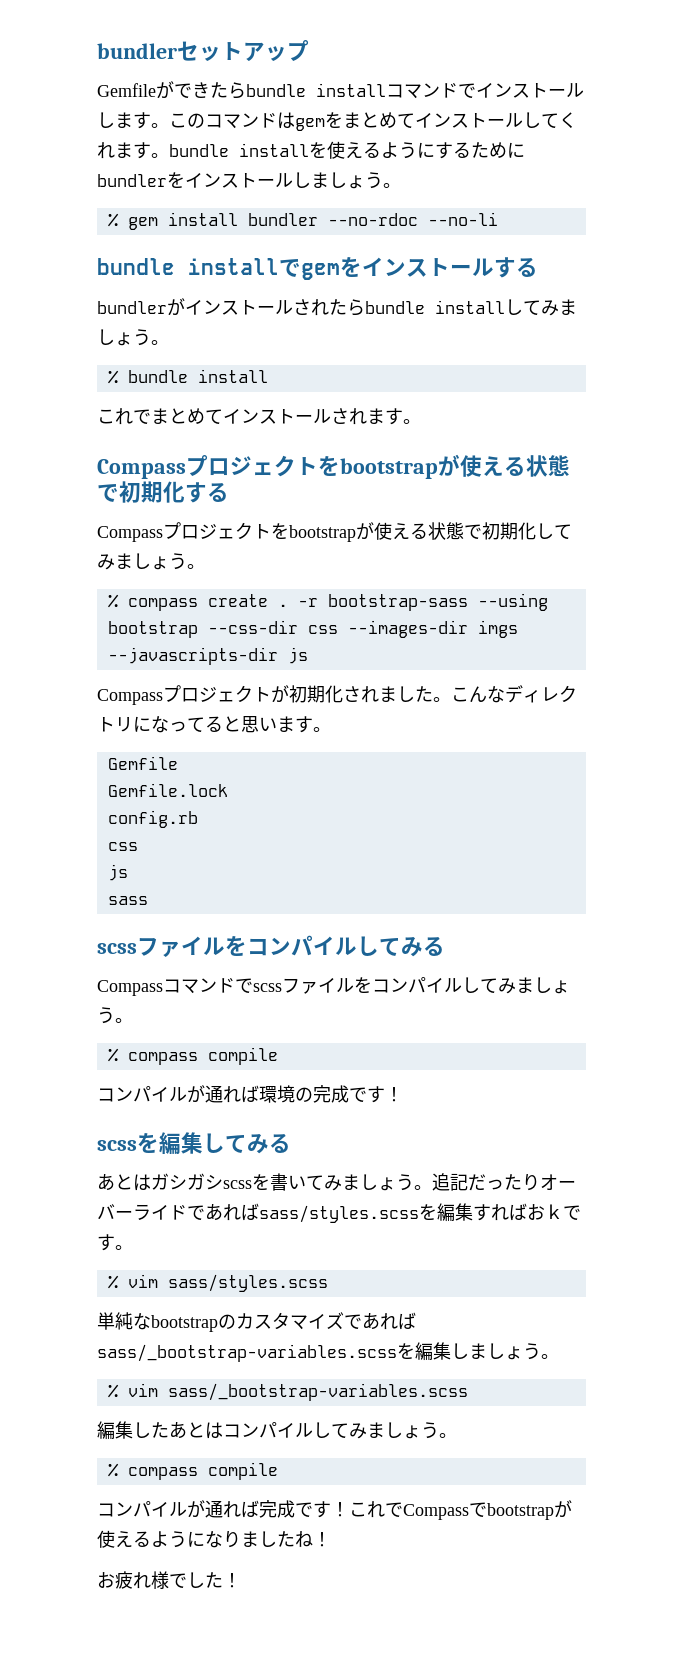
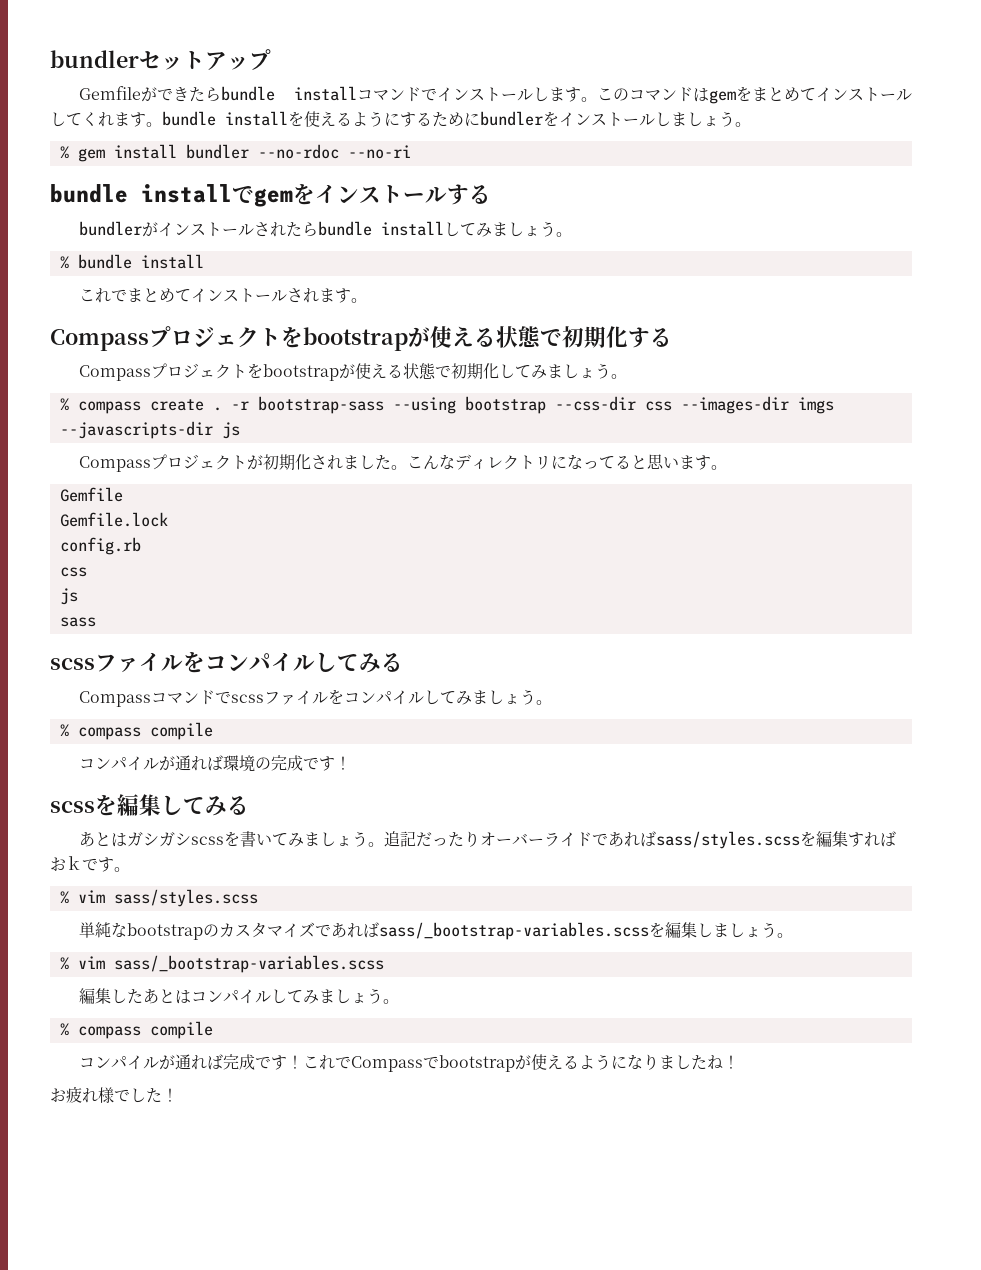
- % gem install bundler --no-rdoc --no-li
+ % gem install bundler --no-rdoc --no-ri

